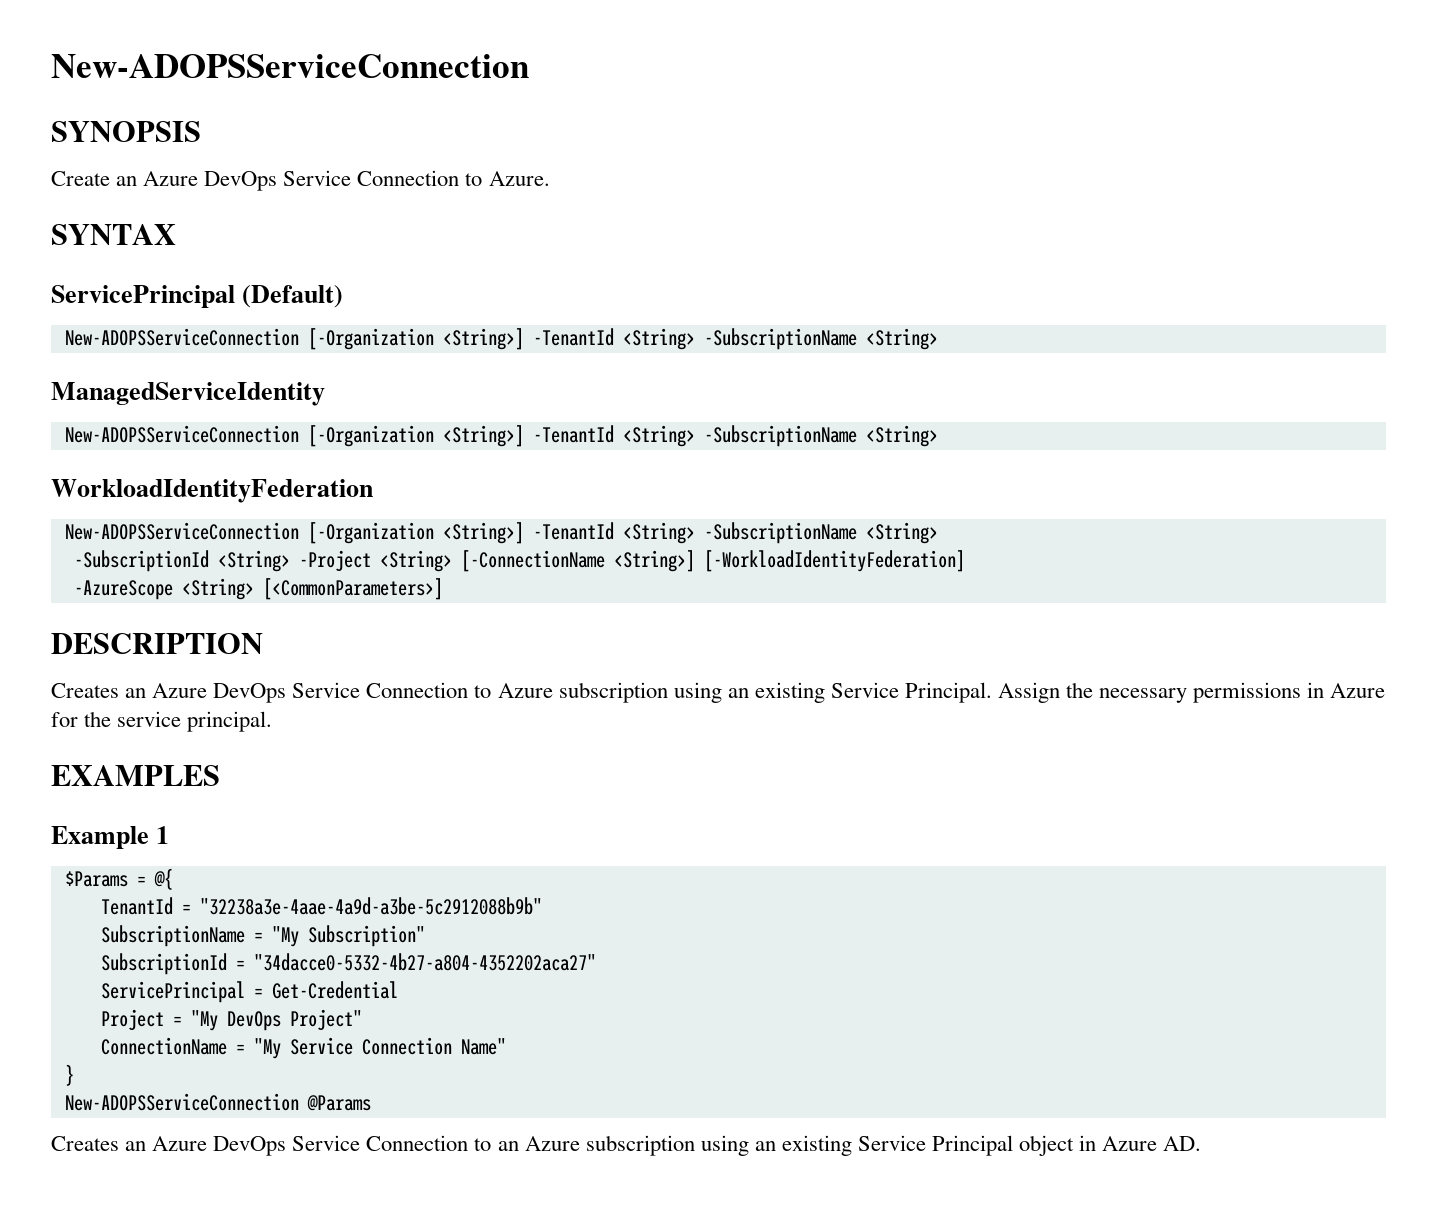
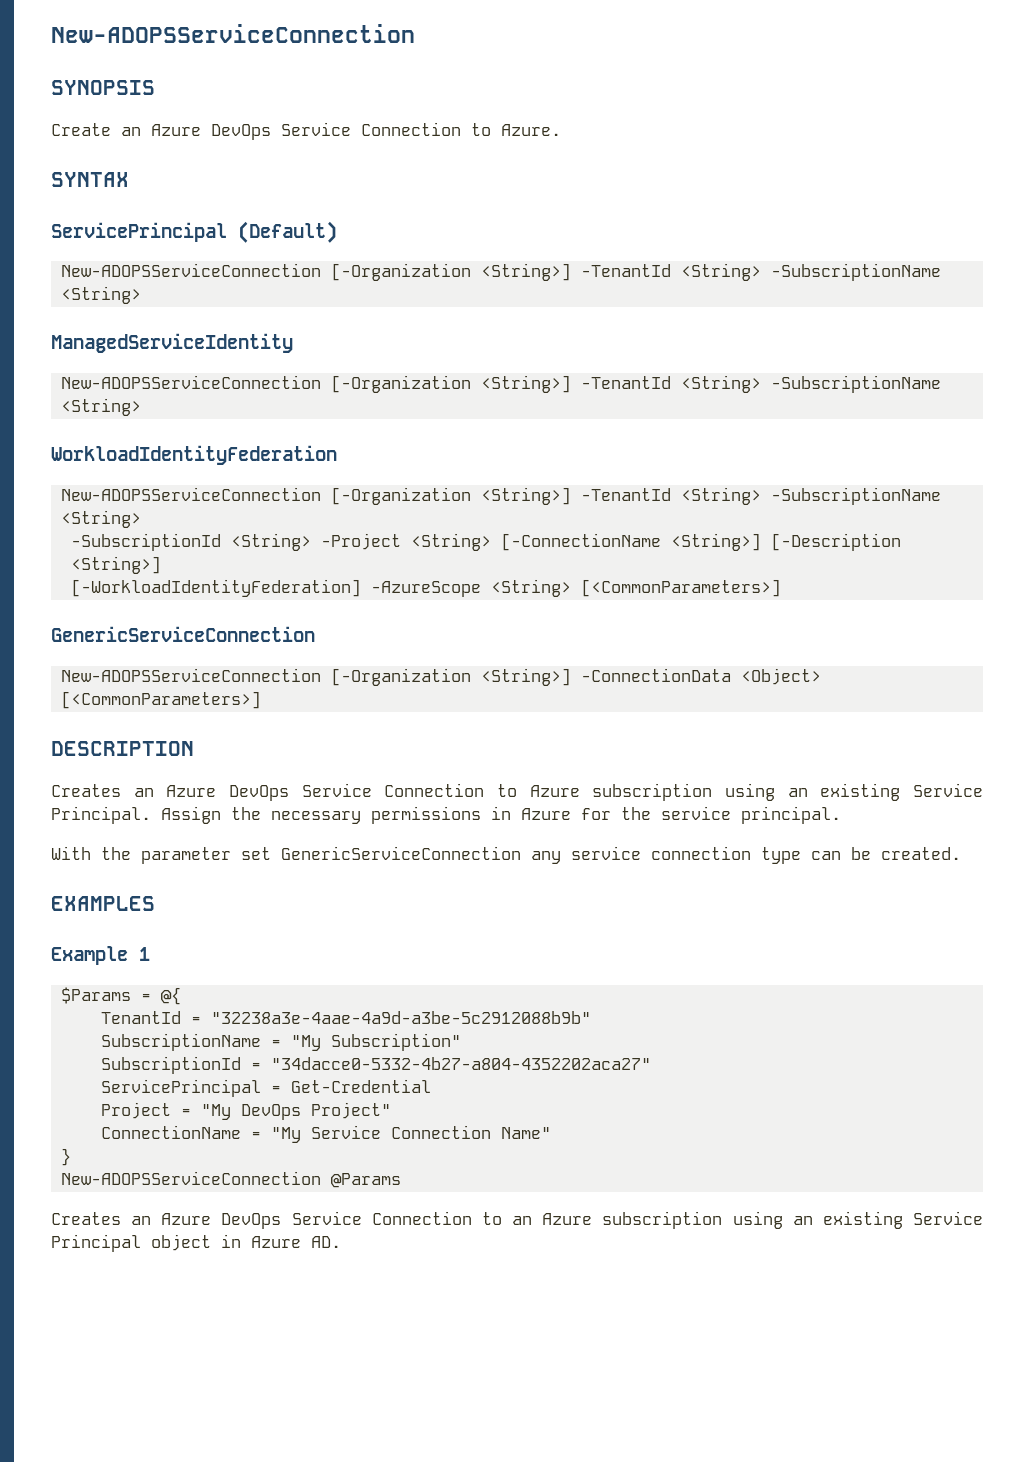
- -SubscriptionId <String> -Project <String> [-ConnectionName <String>] [-WorkloadIdentityFederation]
- -AzureScope <String> [<CommonParameters>]
+ -SubscriptionId <String> -Project <String> [-ConnectionName <String>] [-Description <String>]
+ [-WorkloadIdentityFederation] -AzureScope <String> [<CommonParameters>]
+ GenericServiceConnection
+ New-ADOPSServiceConnection [-Organization <String>] -ConnectionData <Object> [<CommonParameters>]
+ With the parameter set GenericServiceConnection any service connection type can be created.

